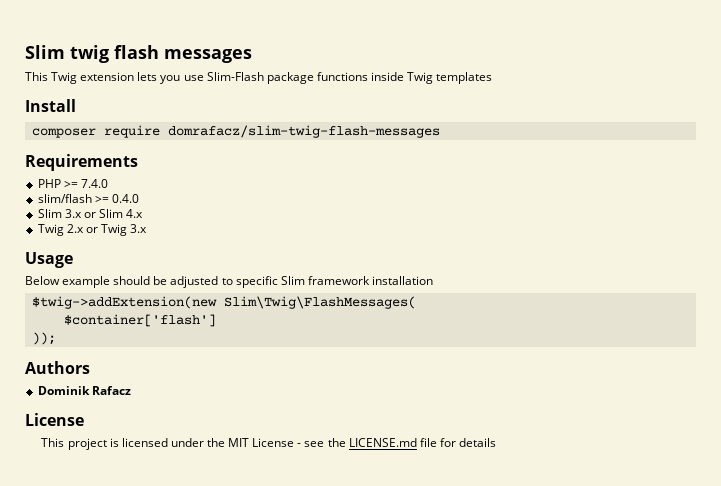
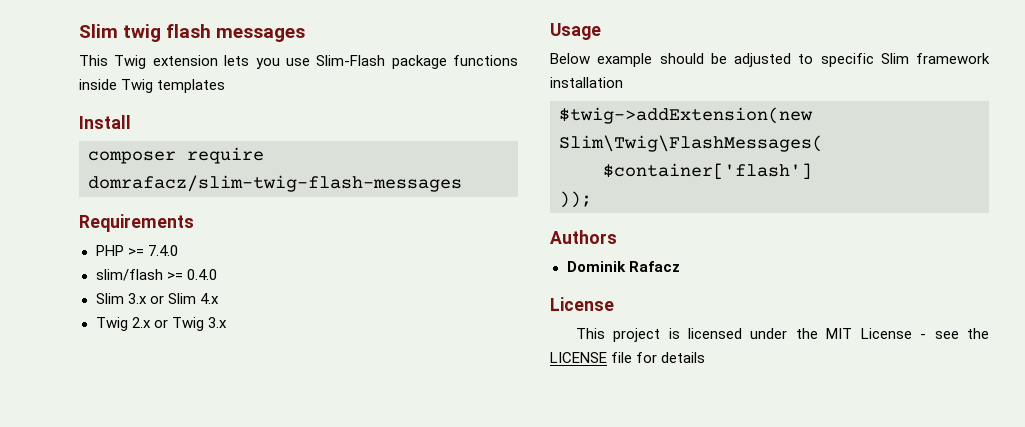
- This project is licensed under the MIT License - see the LICENSE.md file for details
+ This project is licensed under the MIT License - see the LICENSE file for details

